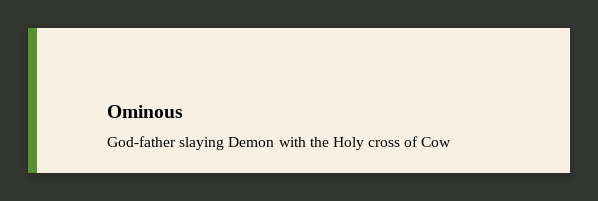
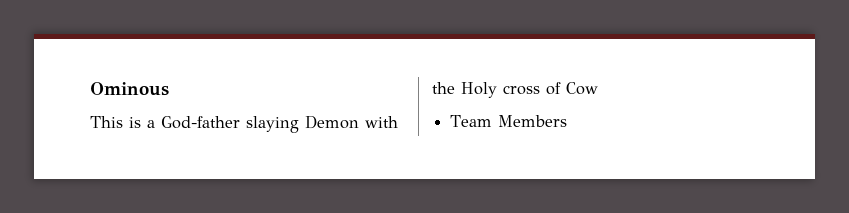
- God-father slaying Demon with the Holy cross of Cow
+ This is a God-father slaying Demon with the Holy cross of Cow
+ Team Members

